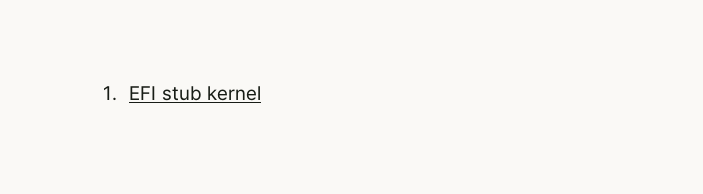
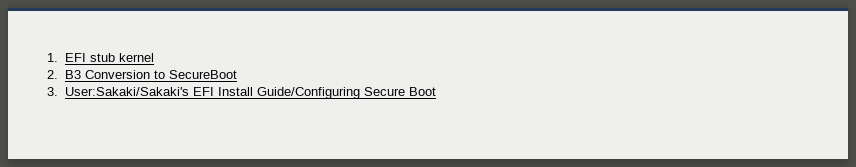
+ 2. B3 Conversion to SecureBoot
+ 3. User:Sakaki/Sakaki's EFI Install Guide/Configuring Secure Boot

